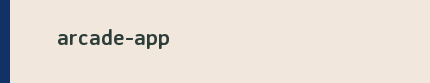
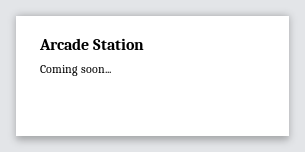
- arcade-app
+ Arcade Station
+ Coming soon...

